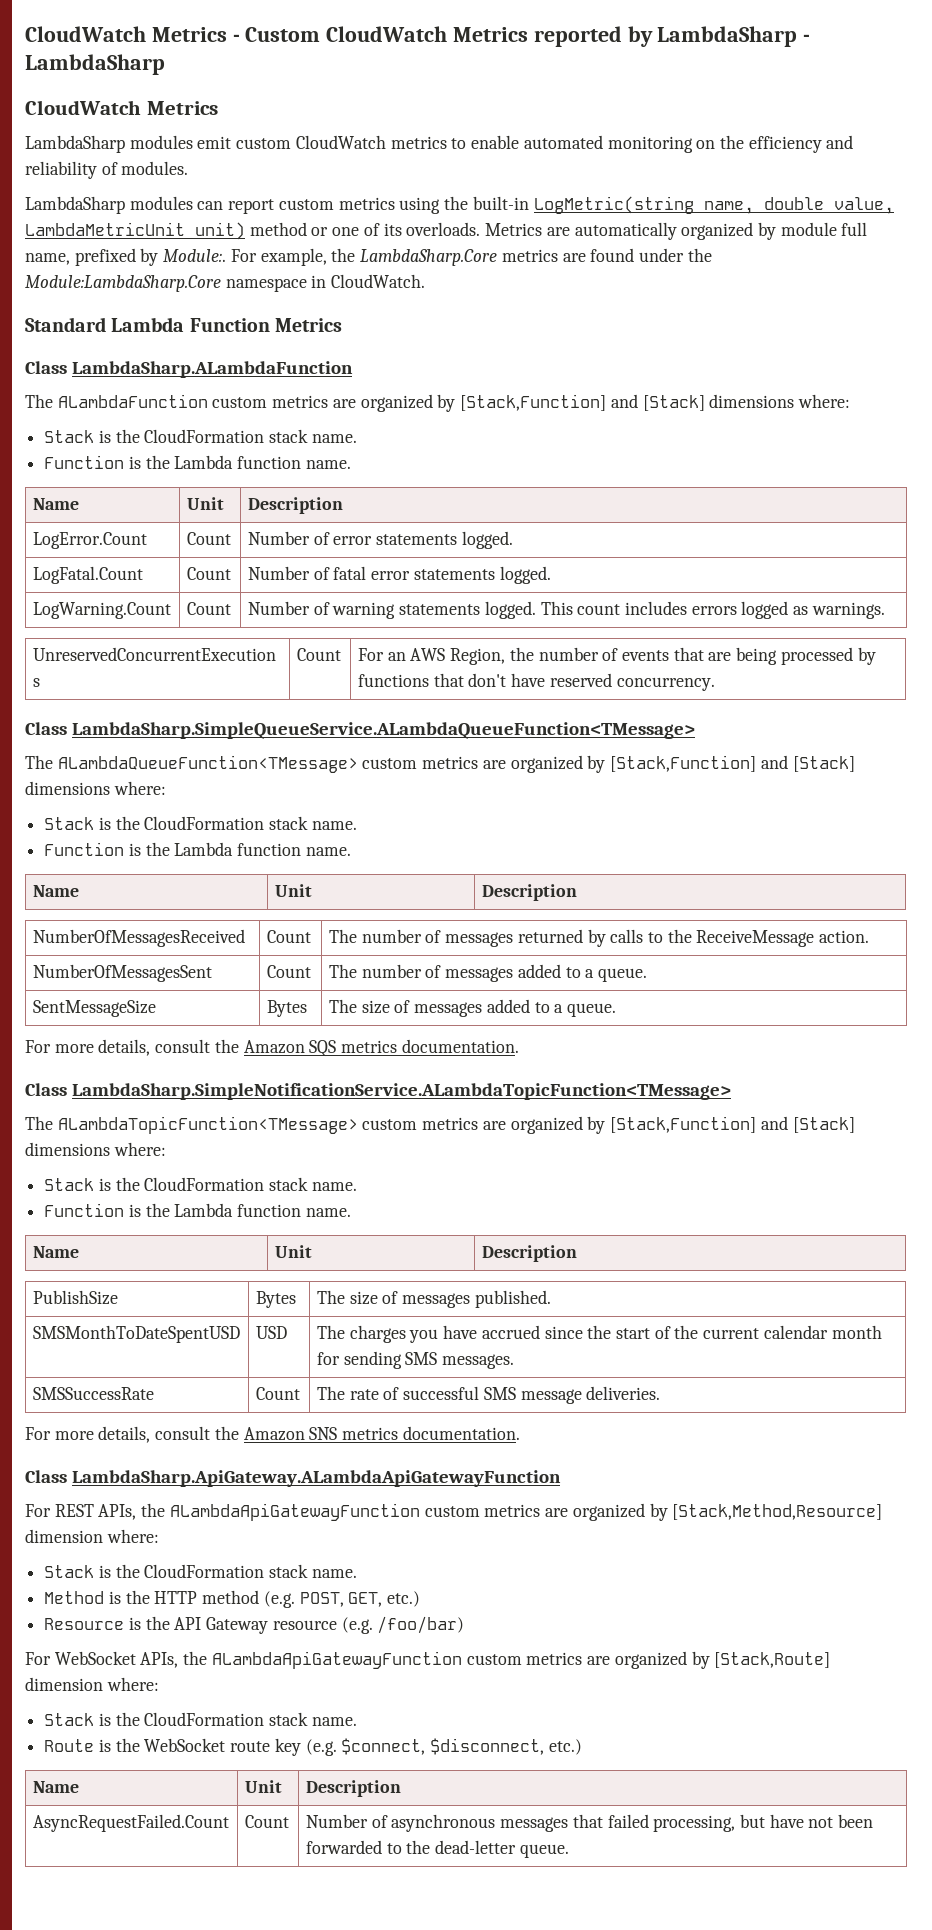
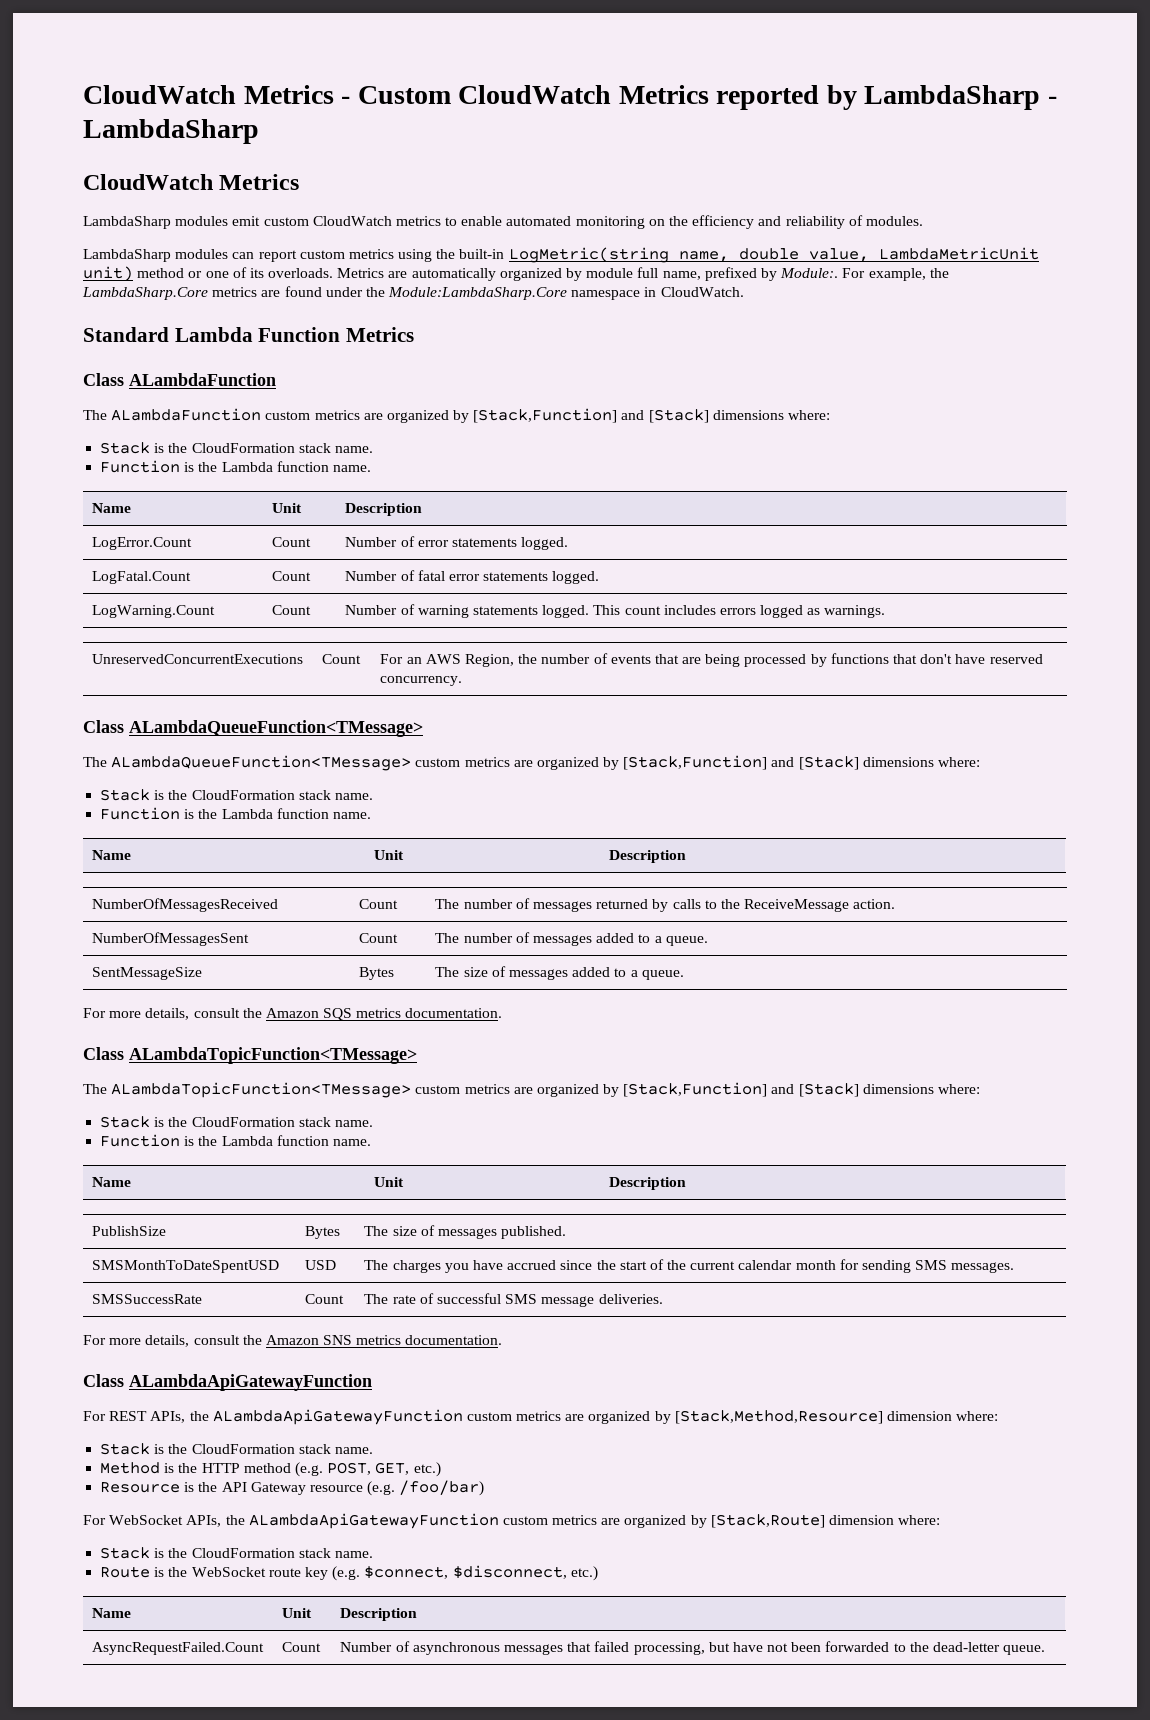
- Class LambdaSharp.ALambdaFunction
+ Class ALambdaFunction
- Class LambdaSharp.SimpleQueueService.ALambdaQueueFunction<TMessage>
+ Class ALambdaQueueFunction<TMessage>
- Class LambdaSharp.SimpleNotificationService.ALambdaTopicFunction<TMessage>
+ Class ALambdaTopicFunction<TMessage>
- Class LambdaSharp.ApiGateway.ALambdaApiGatewayFunction
+ Class ALambdaApiGatewayFunction

